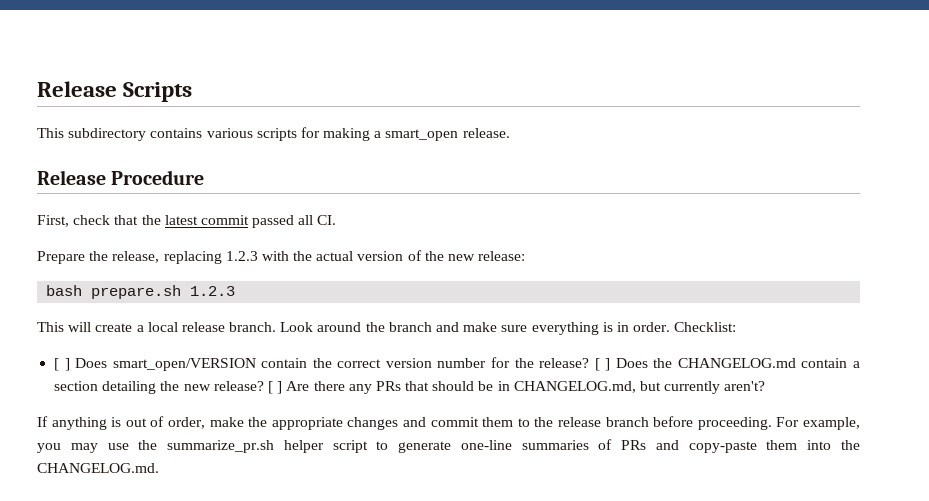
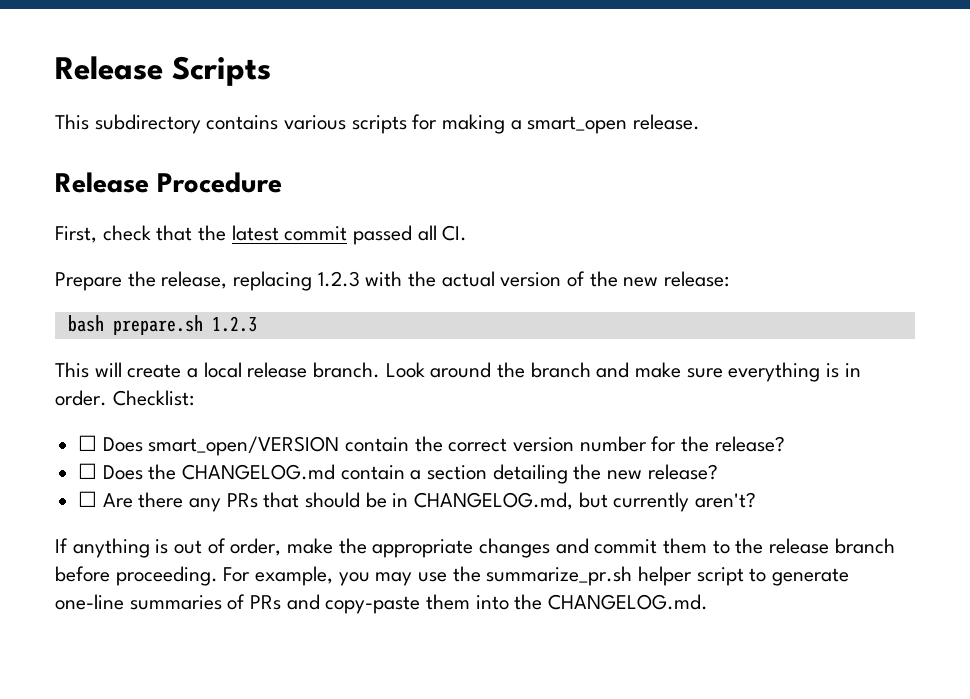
- [ ] Does smart_open/VERSION contain the correct version number for the release? [ ] Does the CHANGELOG.md contain a section detailing the new release? [ ] Are there any PRs that should be in CHANGELOG.md, but currently aren't?
+ ☐ Does smart_open/VERSION contain the correct version number for the release?
+ ☐ Does the CHANGELOG.md contain a section detailing the new release?
+ ☐ Are there any PRs that should be in CHANGELOG.md, but currently aren't?

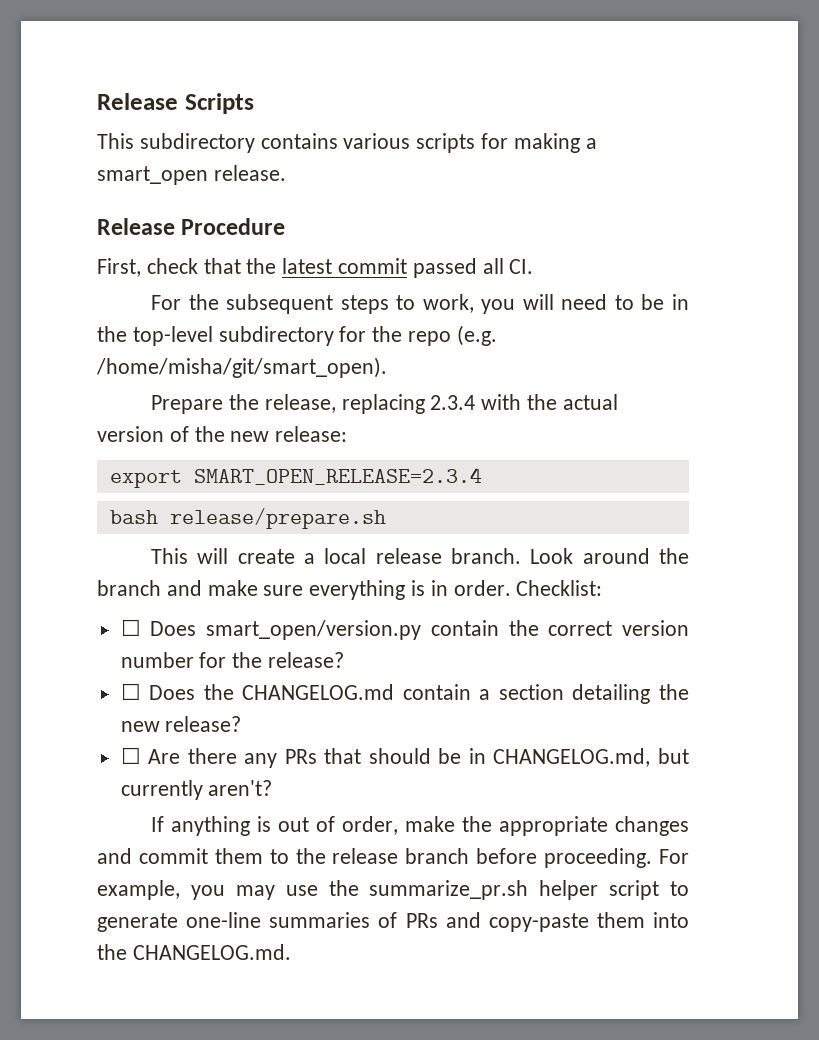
+ For the subsequent steps to work, you will need to be in the top-level subdirectory for the repo (e.g. /home/misha/git/smart_open).
- Prepare the release, replacing 1.2.3 with the actual version of the new release:
+ Prepare the release, replacing 2.3.4 with the actual version of the new release:
+ export SMART_OPEN_RELEASE=2.3.4
- bash prepare.sh 1.2.3
+ bash release/prepare.sh
- ☐ Does smart_open/VERSION contain the correct version number for the release?
+ ☐ Does smart_open/version.py contain the correct version number for the release?

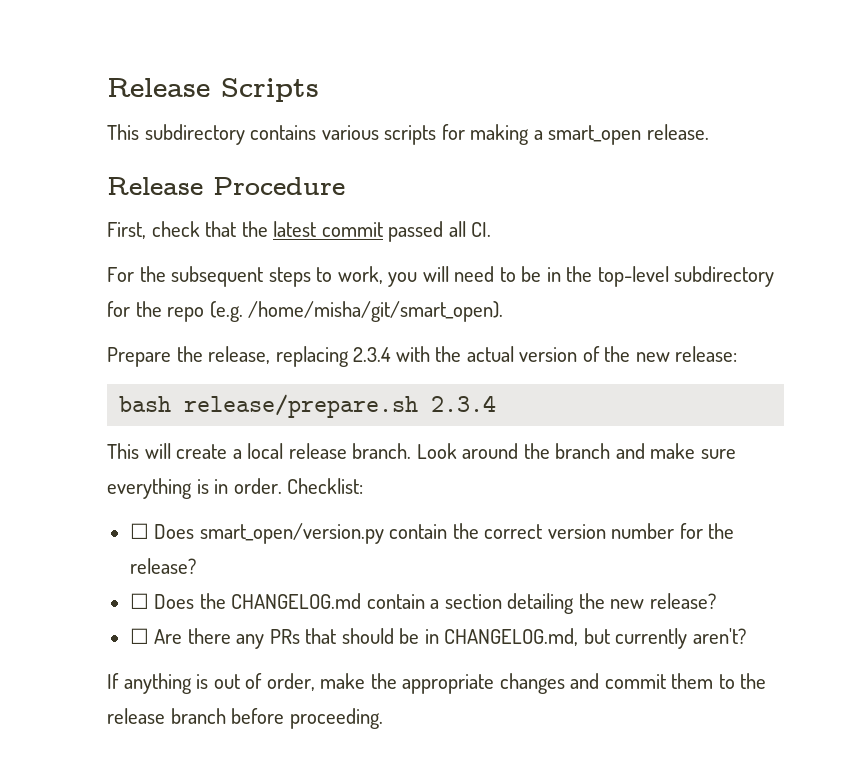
- export SMART_OPEN_RELEASE=2.3.4
- bash release/prepare.sh
+ bash release/prepare.sh 2.3.4
- For example, you may use the summarize_pr.sh helper script to generate one-line summaries of PRs and copy-paste them into the CHANGELOG.md.

